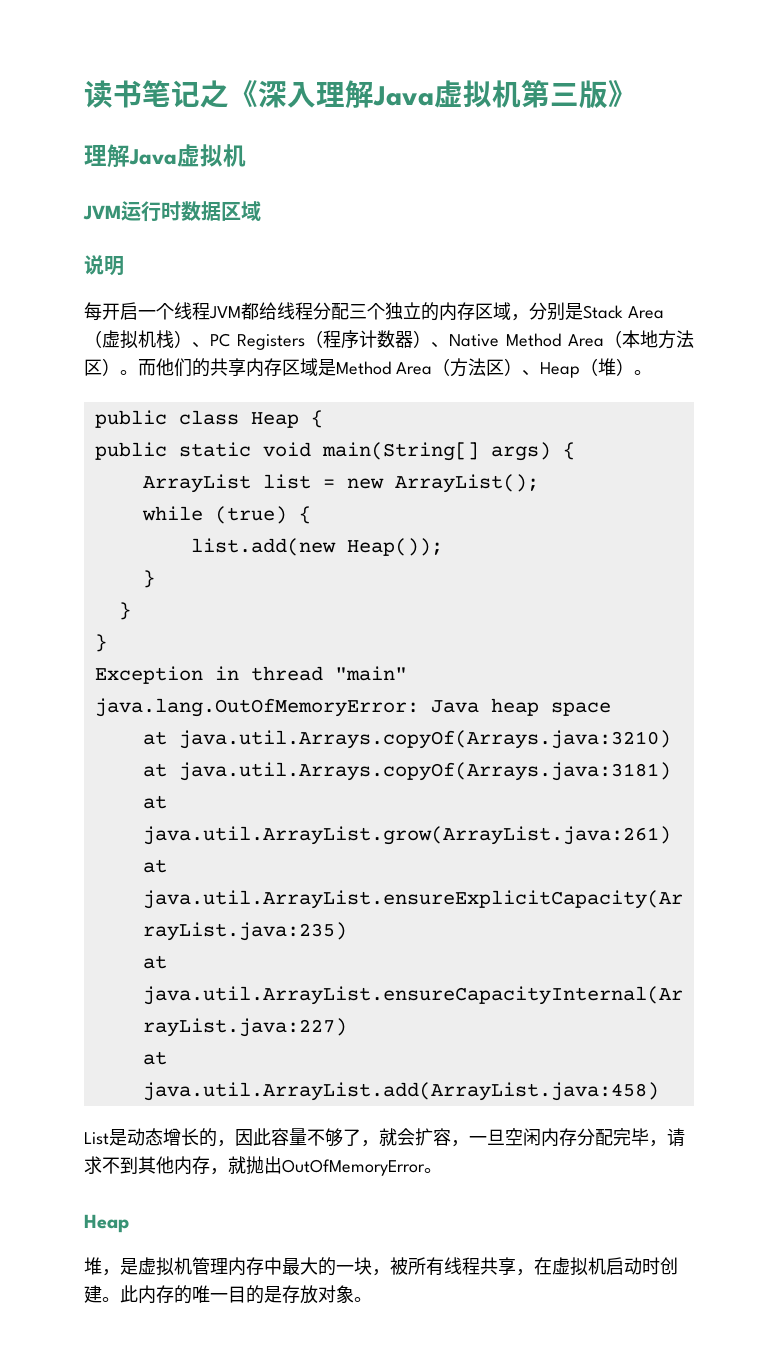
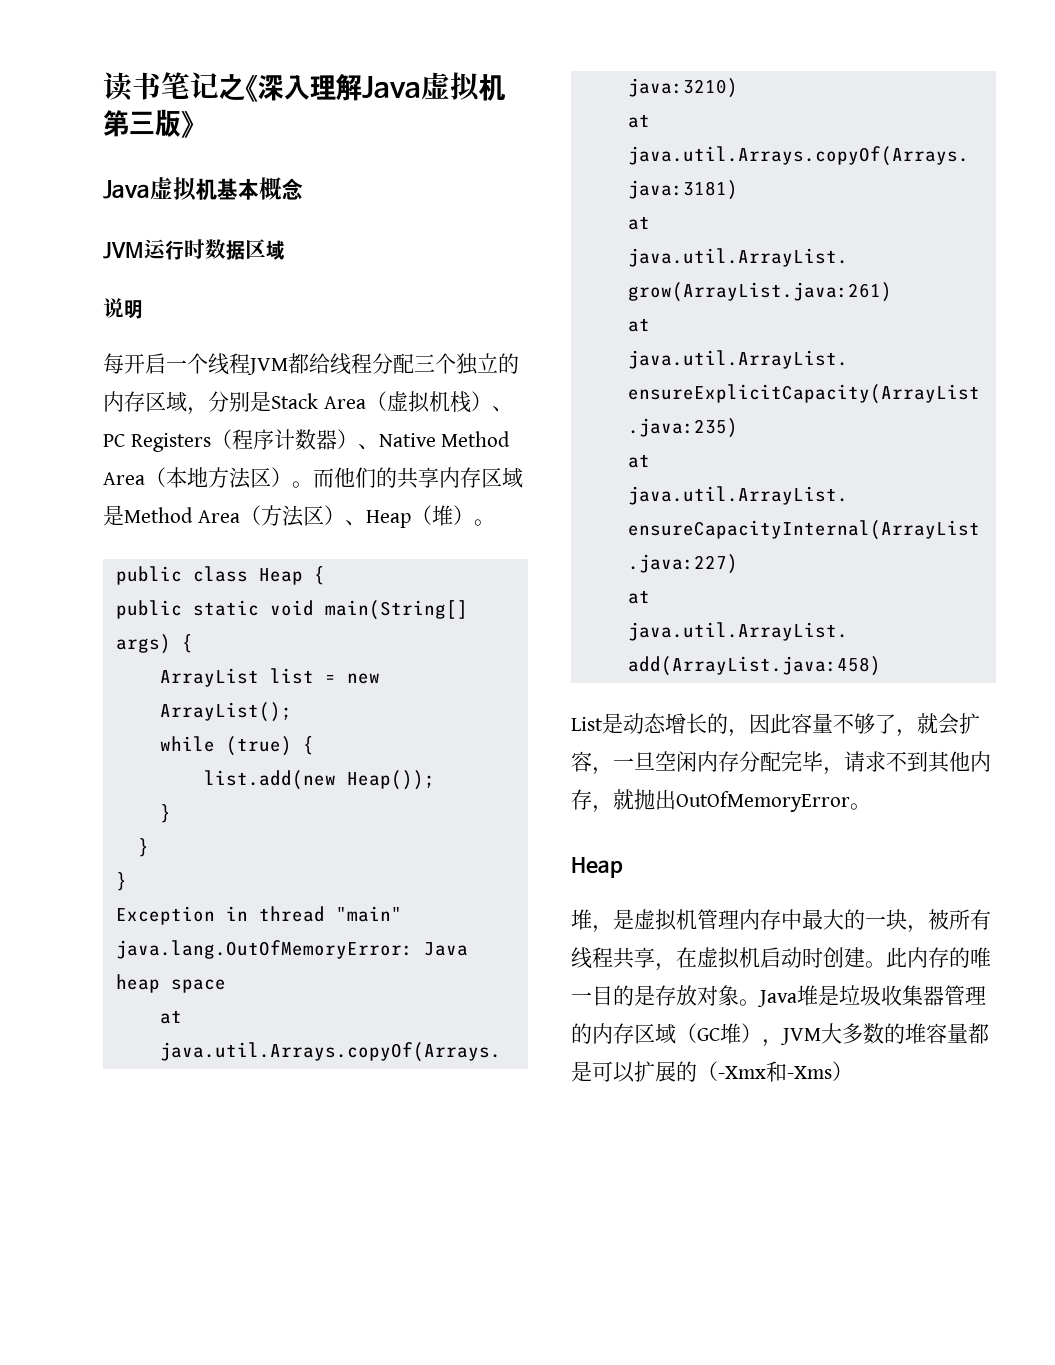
  读书笔记之《深入理解Java虚拟机第三版》
- 理解Java虚拟机
+ Java虚拟机基本概念
+ Java堆是垃圾收集器管理的内存区域（GC堆），JVM大多数的堆容量都是可以扩展的（-Xmx和-Xms）

